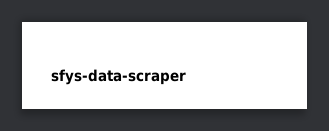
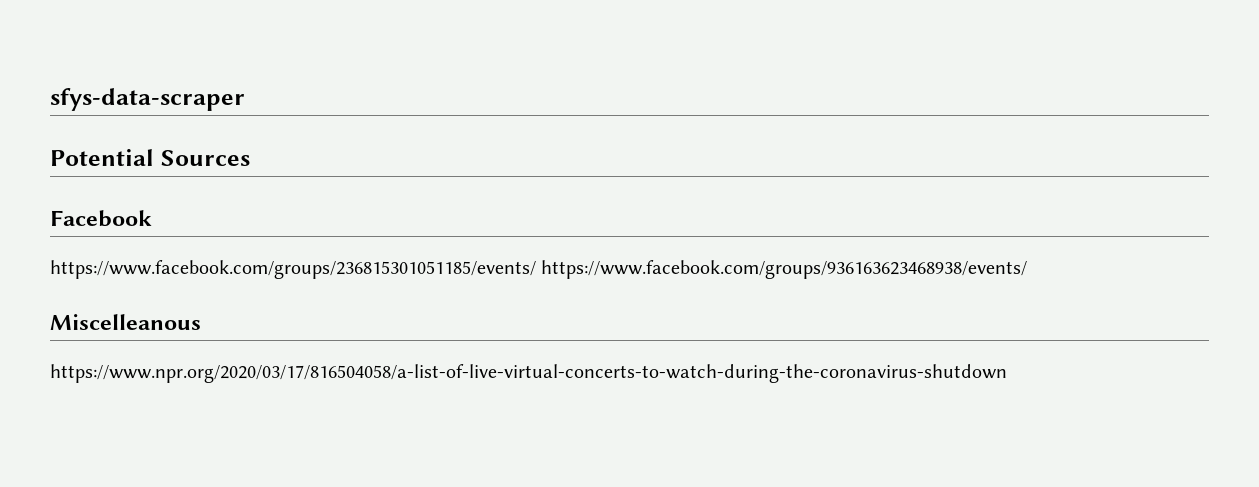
+ Potential Sources
+ Facebook
+ https://www.facebook.com/groups/236815301051185/events/ https://www.facebook.com/groups/936163623468938/events/
+ Miscelleanous
+ https://www.npr.org/2020/03/17/816504058/a-list-of-live-virtual-concerts-to-watch-during-the-coronavirus-shutdown

